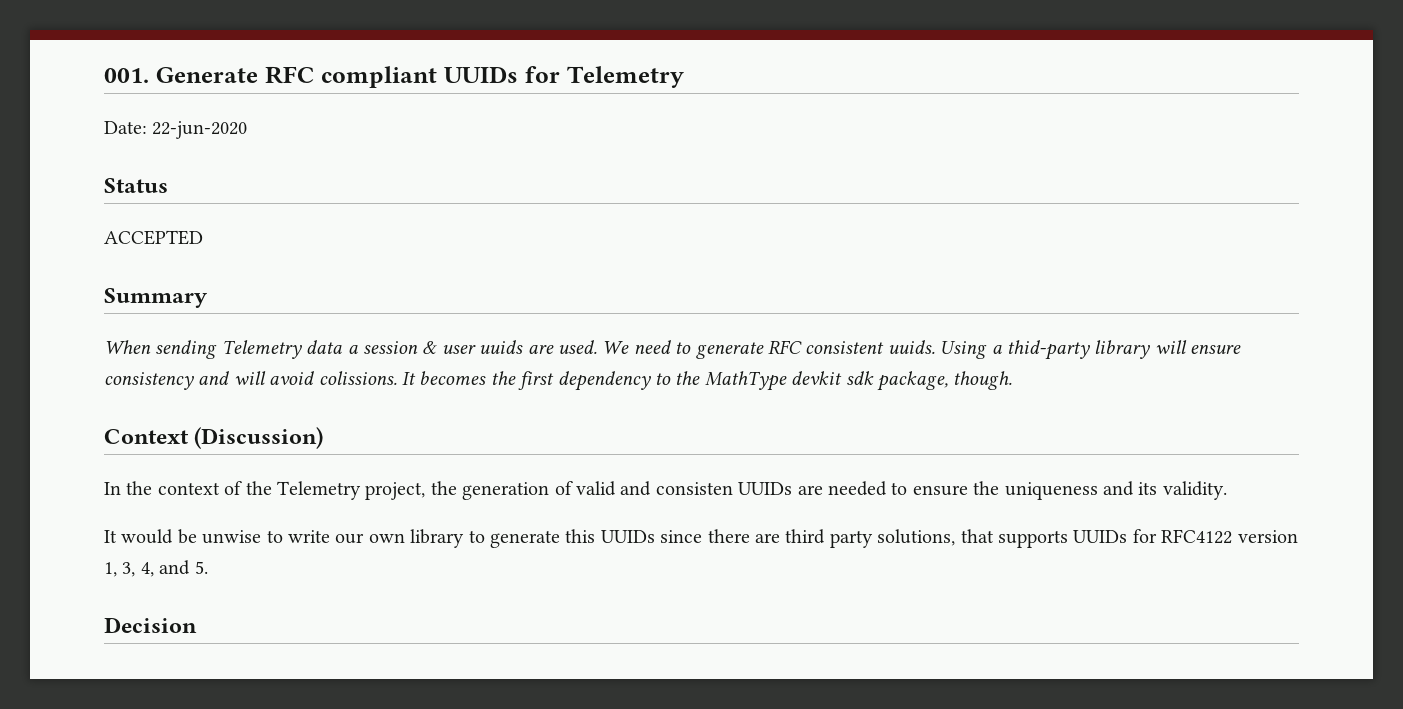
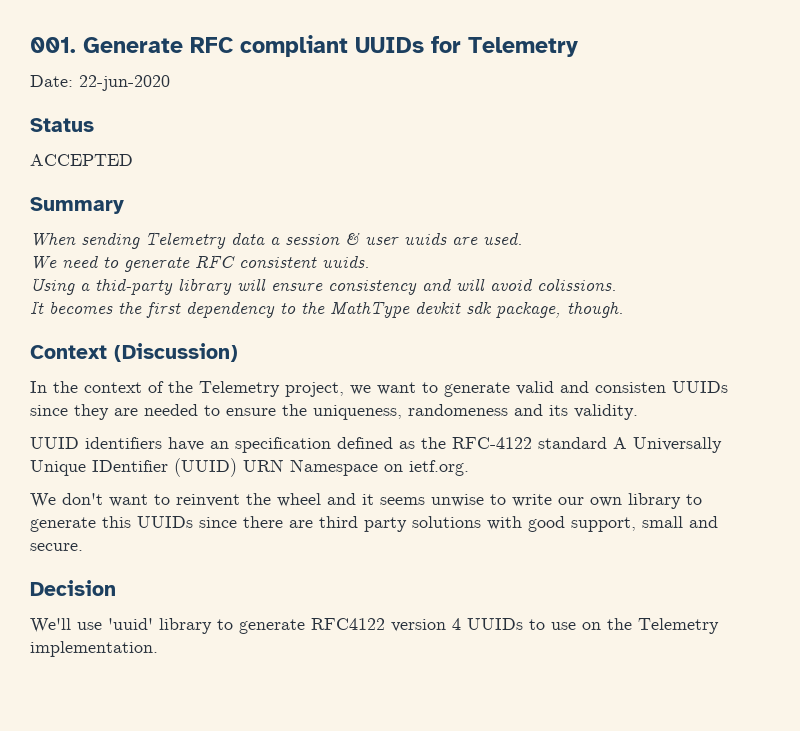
- When sending Telemetry data a session & user uuids are used. We need to generate RFC consistent uuids. Using a thid-party library will ensure consistency and will avoid colissions. It becomes the first dependency to the MathType devkit sdk package, though.
+ When sending Telemetry data a session & user uuids are used.
+ We need to generate RFC consistent uuids.
+ Using a thid-party library will ensure consistency and will avoid colissions.
+ It becomes the first dependency to the MathType devkit sdk package, though.
- In the context of the Telemetry project, the generation of valid and consisten UUIDs are needed to ensure the uniqueness and its validity.
+ In the context of the Telemetry project, we want to generate valid and consisten UUIDs since they are needed to ensure the uniqueness, randomeness and its validity.
- It would be unwise to write our own library to generate this UUIDs since there are third party solutions, that supports UUIDs for RFC4122 version 1, 3, 4, and 5.
+ UUID identifiers have an specification defined as the RFC-4122 standard A Universally Unique IDentifier (UUID) URN Namespace on ietf.org.
+ We don't want to reinvent the wheel and it seems unwise to write our own library to generate this UUIDs since there are third party solutions with good support, small and secure.
  Decision
+ We'll use 'uuid' library to generate RFC4122 version 4 UUIDs to use on the Telemetry implementation.

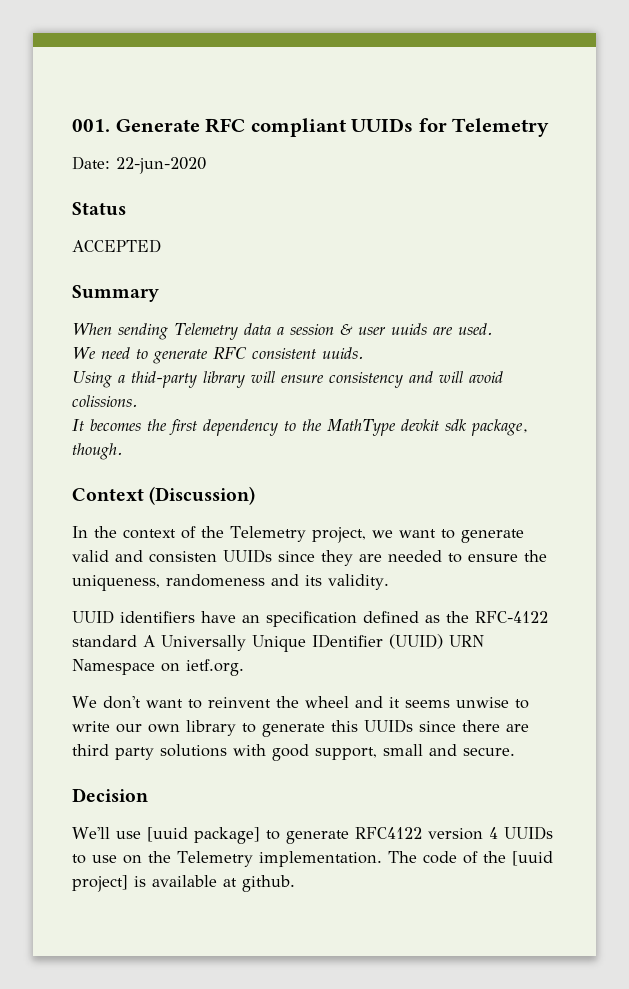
- We'll use 'uuid' library to generate RFC4122 version 4 UUIDs to use on the Telemetry implementation.
+ We'll use [uuid package] to generate RFC4122 version 4 UUIDs to use on the Telemetry implementation.
+ The code of the [uuid project] is available at github.

